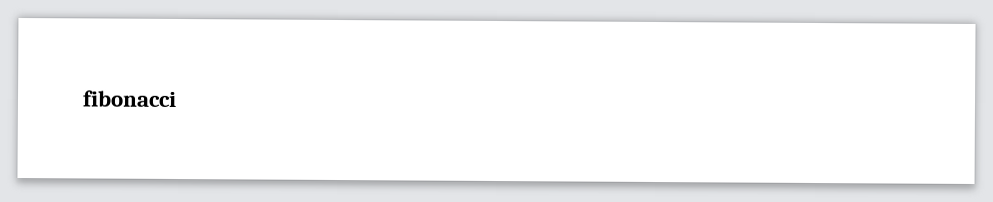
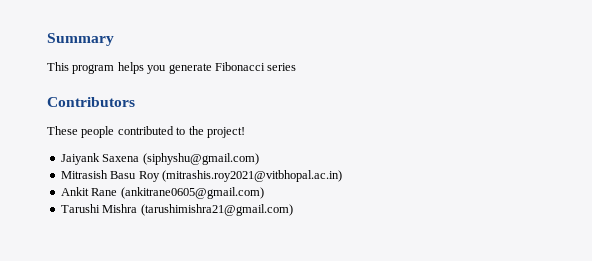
- fibonacci
+ Summary
+ This program helps you generate Fibonacci series
+ Contributors
+ These people contributed to the project!
+ Jaiyank Saxena (siphyshu@gmail.com)
+ Mitrasish Basu Roy (mitrashis.roy2021@vitbhopal.ac.in)
+ Ankit Rane (ankitrane0605@gmail.com)
+ Tarushi Mishra (tarushimishra21@gmail.com)

